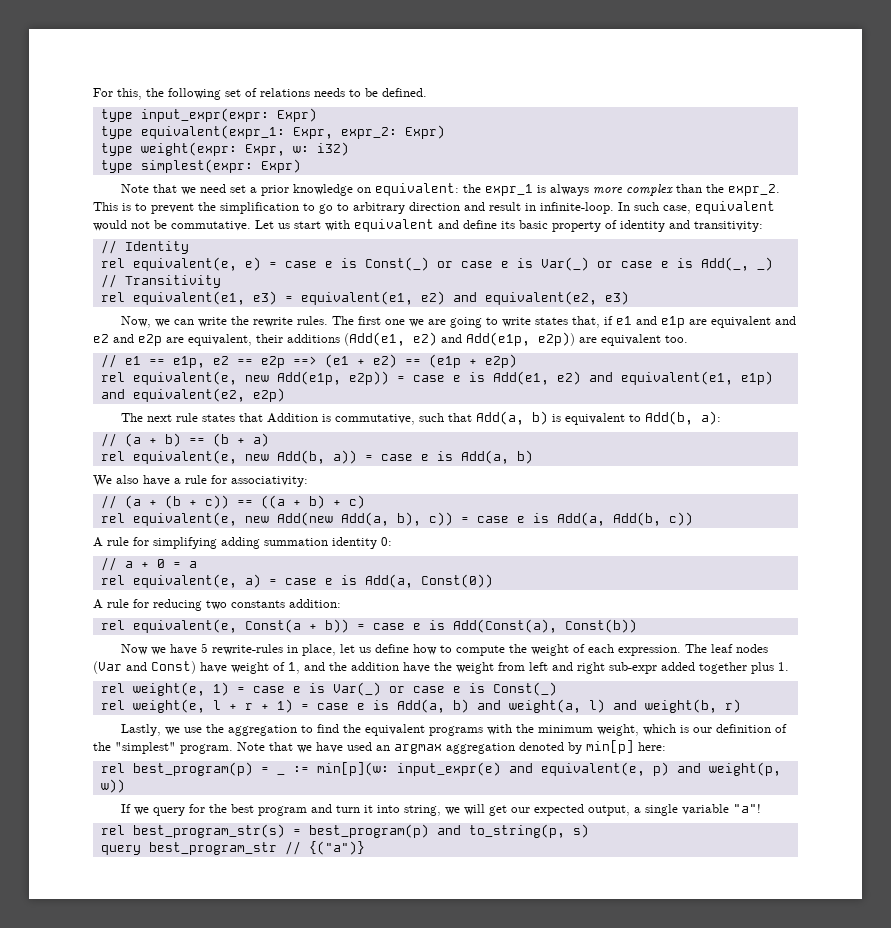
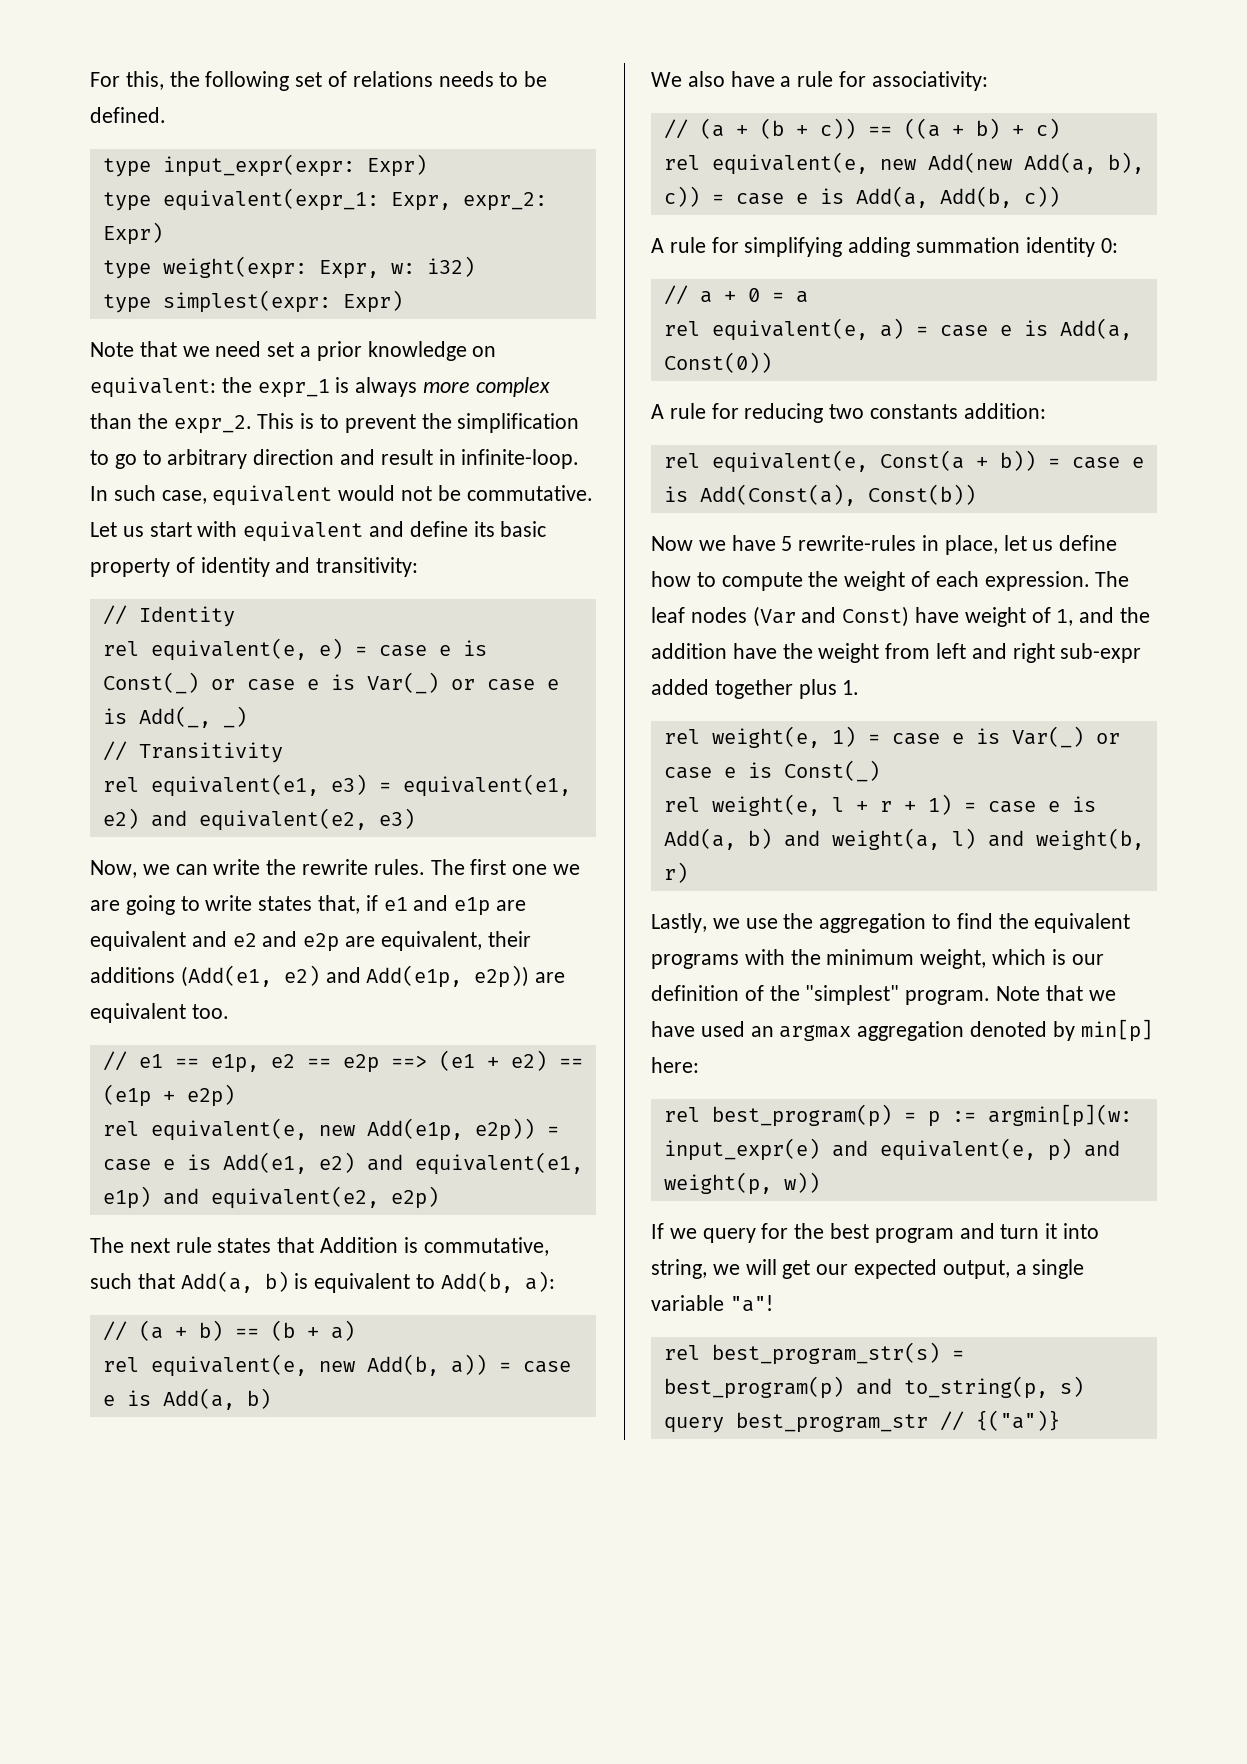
- rel best_program(p) = _ := min[p](w: input_expr(e) and equivalent(e, p) and weight(p, w))
+ rel best_program(p) = p := argmin[p](w: input_expr(e) and equivalent(e, p) and weight(p, w))

